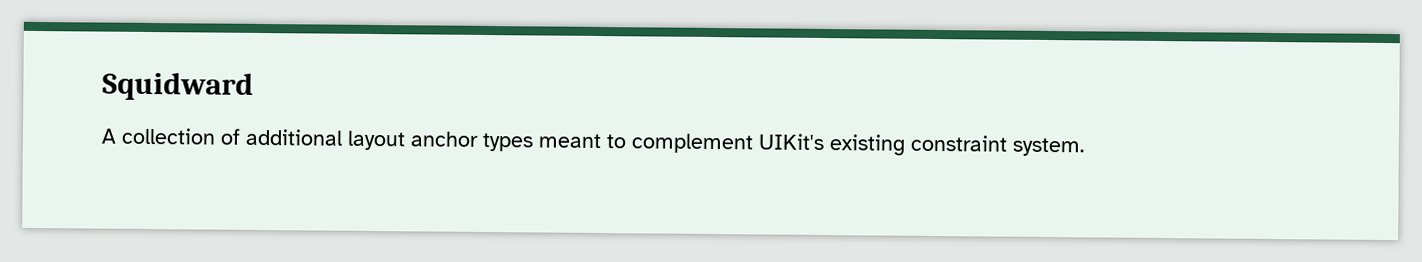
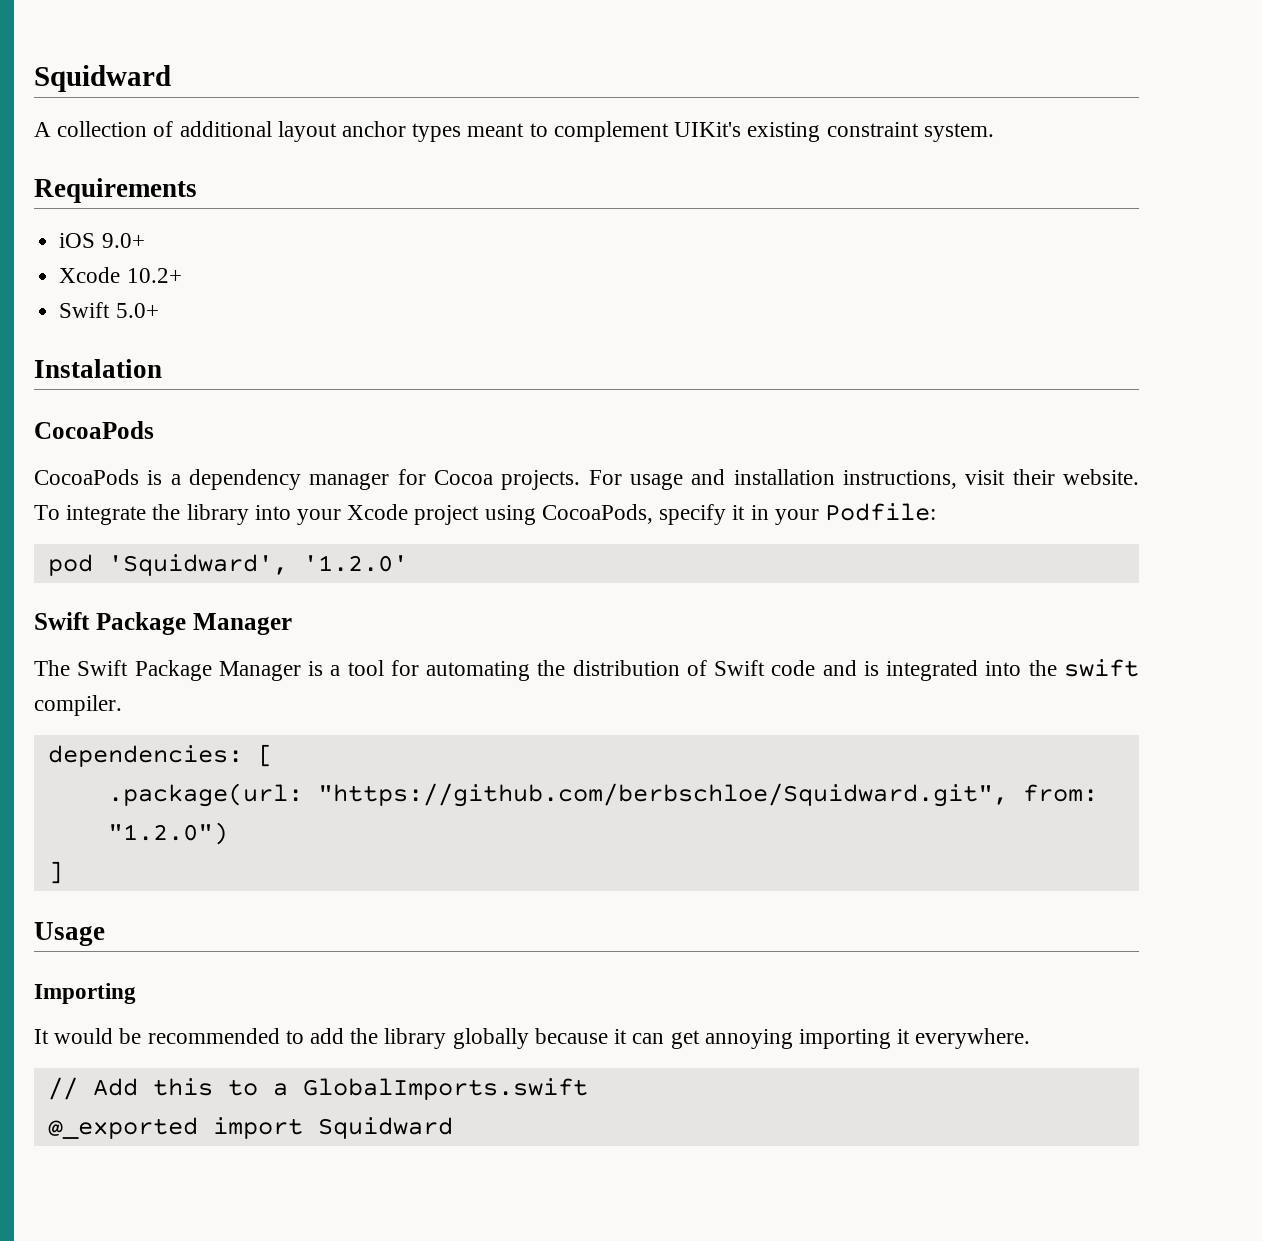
+ Requirements
+ iOS 9.0+
+ Xcode 10.2+
+ Swift 5.0+
+ Instalation
+ CocoaPods
+ CocoaPods is a dependency manager for Cocoa projects. For usage and installation instructions, visit their website. To integrate the library into your Xcode project using CocoaPods, specify it in your Podfile:
+ pod 'Squidward', '1.2.0'
+ Swift Package Manager
+ The Swift Package Manager is a tool for automating the distribution of Swift code and is integrated into the swift compiler.
+ dependencies: [
+ .package(url: "https://github.com/berbschloe/Squidward.git", from: "1.2.0")
+ ]
+ Usage
+ Importing
+ It would be recommended to add the library globally because it can get annoying importing it everywhere.
+ // Add this to a GlobalImports.swift
+ @_exported import Squidward

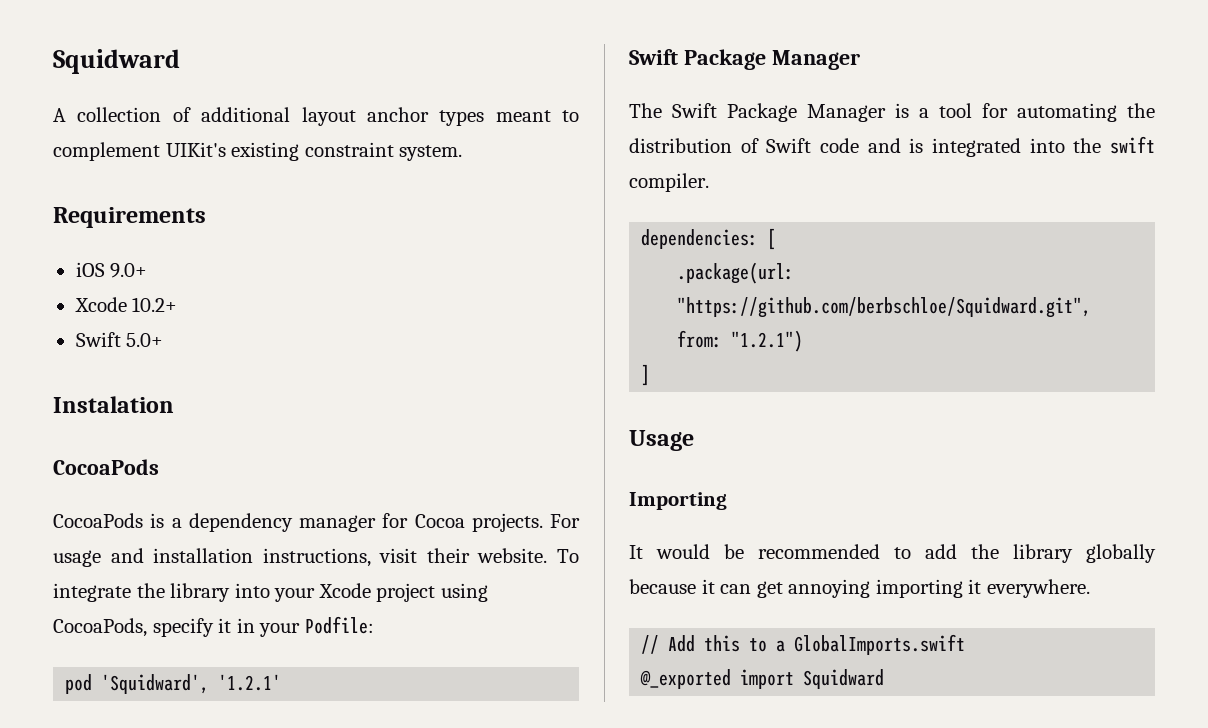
- pod 'Squidward', '1.2.0'
+ pod 'Squidward', '1.2.1'
- .package(url: "https://github.com/berbschloe/Squidward.git", from: "1.2.0")
+ .package(url: "https://github.com/berbschloe/Squidward.git", from: "1.2.1")

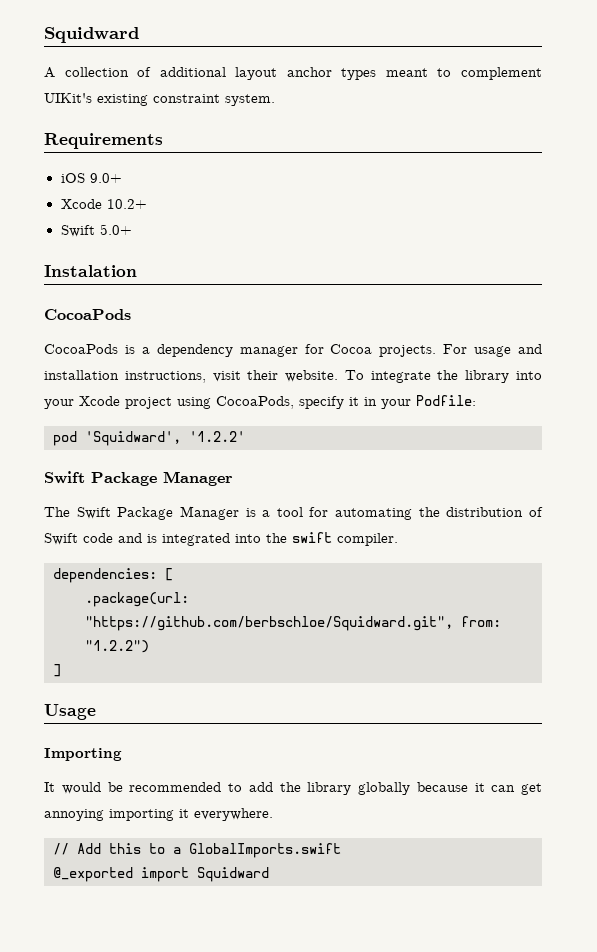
- pod 'Squidward', '1.2.1'
+ pod 'Squidward', '1.2.2'
- .package(url: "https://github.com/berbschloe/Squidward.git", from: "1.2.1")
+ .package(url: "https://github.com/berbschloe/Squidward.git", from: "1.2.2")

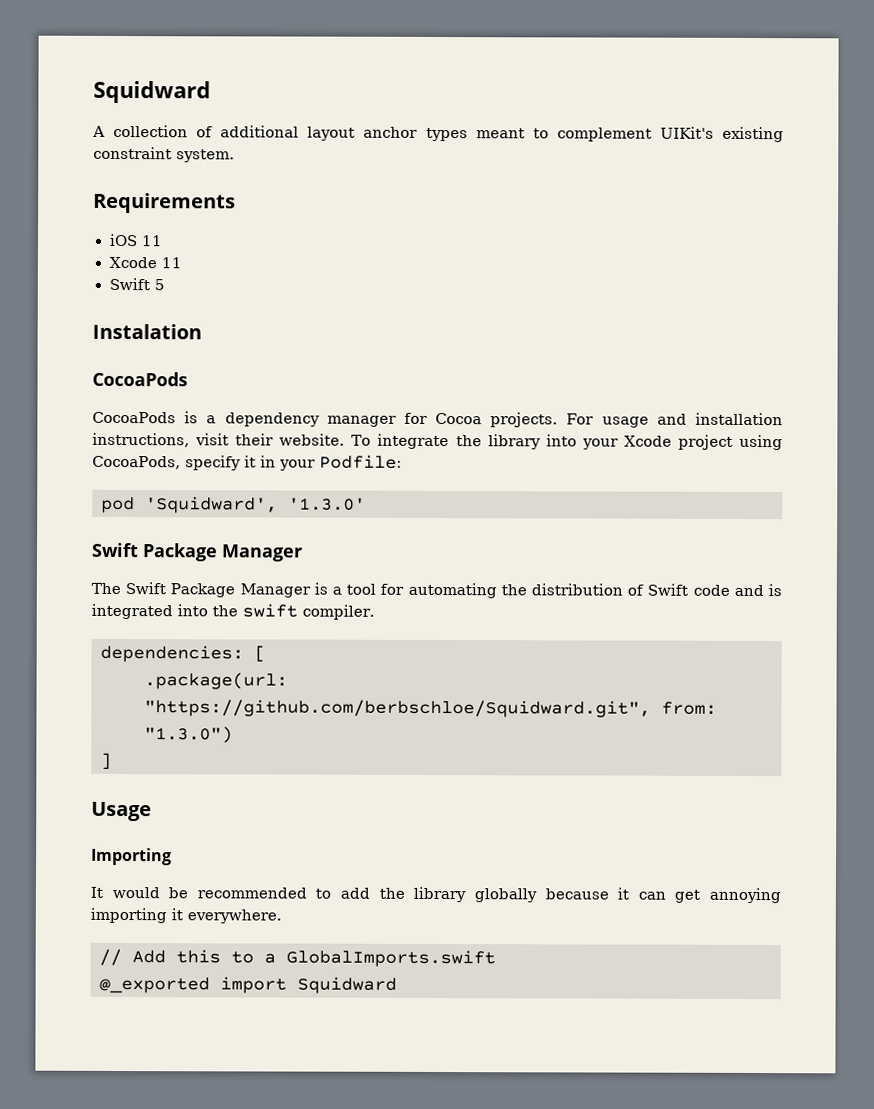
- iOS 9.0+
- Xcode 10.2+
- Swift 5.0+
+ iOS 11
+ Xcode 11
+ Swift 5
- pod 'Squidward', '1.2.2'
+ pod 'Squidward', '1.3.0'
- .package(url: "https://github.com/berbschloe/Squidward.git", from: "1.2.2")
+ .package(url: "https://github.com/berbschloe/Squidward.git", from: "1.3.0")

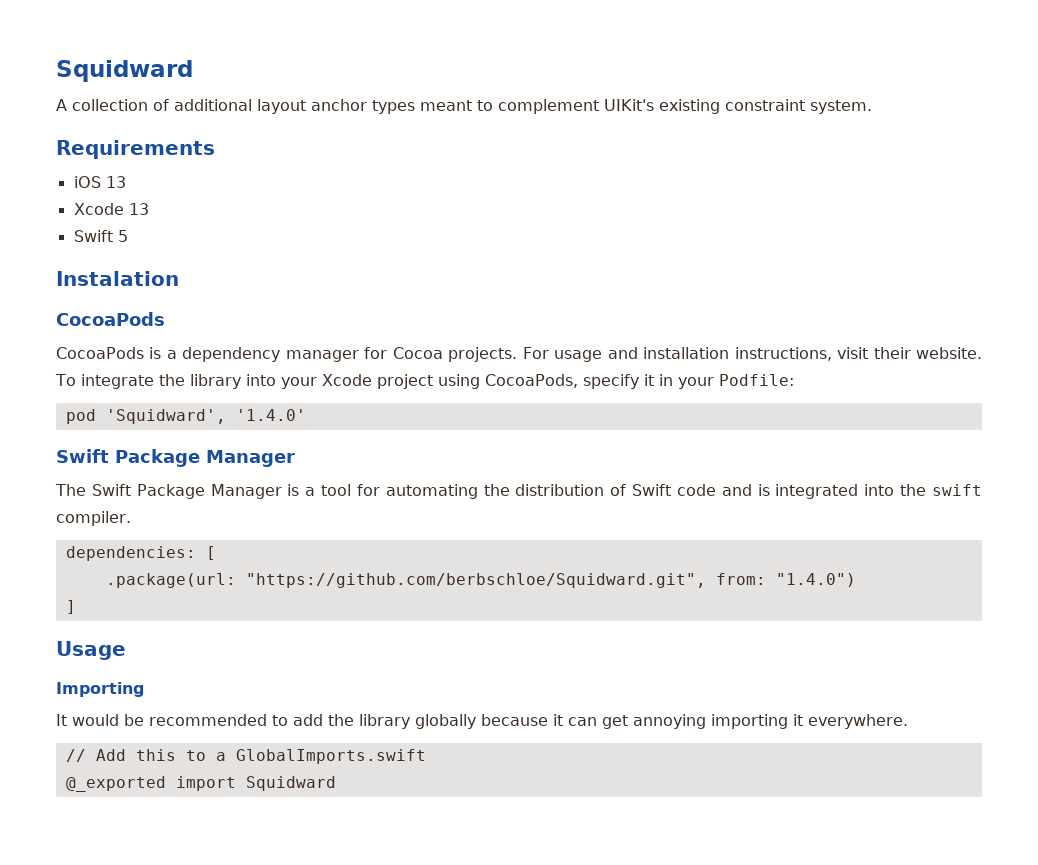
- iOS 11
- Xcode 11
+ iOS 13
+ Xcode 13
- pod 'Squidward', '1.3.0'
+ pod 'Squidward', '1.4.0'
- .package(url: "https://github.com/berbschloe/Squidward.git", from: "1.3.0")
+ .package(url: "https://github.com/berbschloe/Squidward.git", from: "1.4.0")

